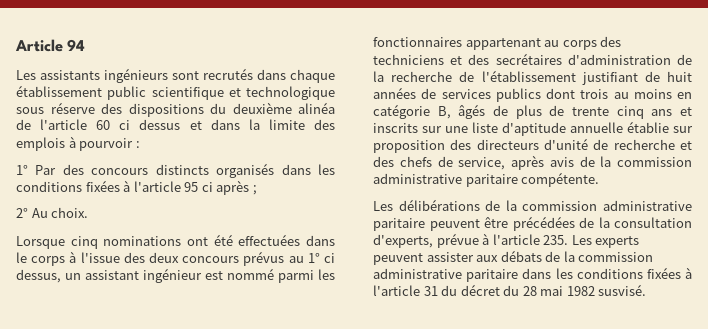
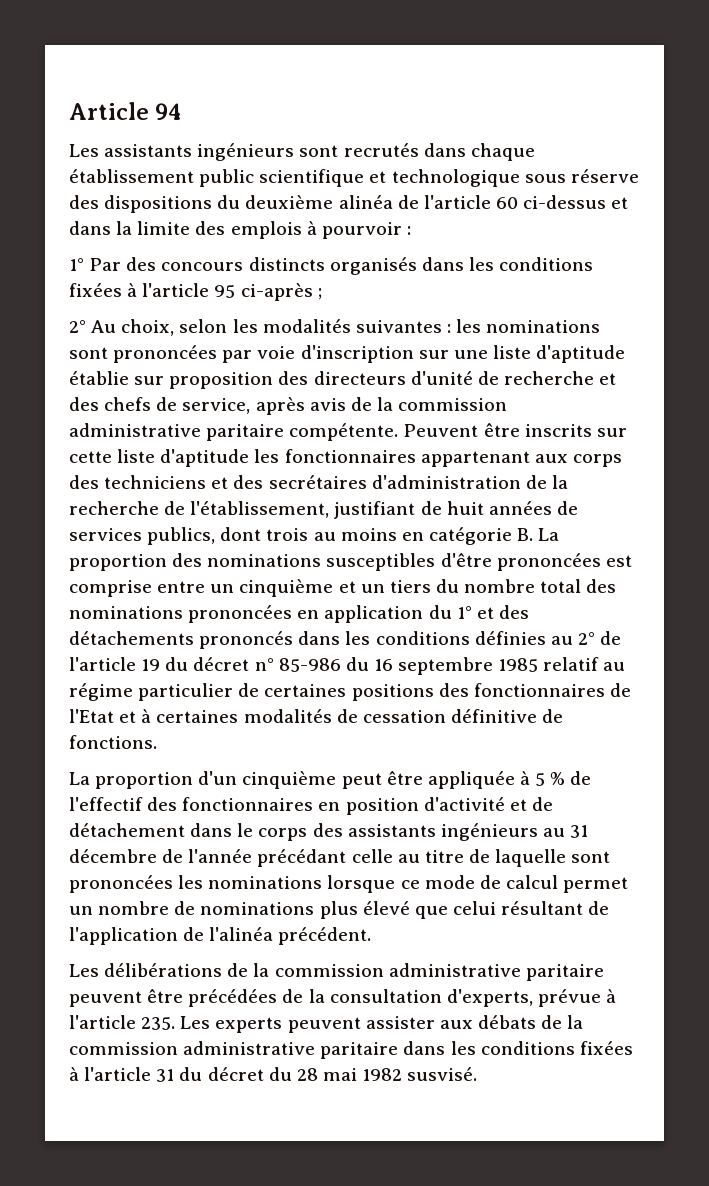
- Les assistants ingénieurs sont recrutés dans chaque établissement public scientifique et technologique sous réserve des dispositions du deuxième alinéa de l'article 60 ci dessus et dans la limite des emplois à pourvoir :
+ Les assistants ingénieurs sont recrutés dans chaque établissement public scientifique et technologique sous réserve des dispositions du deuxième alinéa de l'article 60 ci-dessus et dans la limite des emplois à pourvoir :
- 1° Par des concours distincts organisés dans les conditions fixées à l'article 95 ci après ;
+ 1° Par des concours distincts organisés dans les conditions fixées à l'article 95 ci-après ;
- 2° Au choix.
- Lorsque cinq nominations ont été effectuées dans le corps à l'issue des deux concours prévus au 1° ci dessus, un assistant ingénieur est nommé parmi les fonctionnaires appartenant au corps des techniciens et des secrétaires d'administration de la recherche de l'établissement justifiant de huit années de services publics dont trois au moins en catégorie B, âgés de plus de trente cinq ans et inscrits sur une liste d'aptitude annuelle établie sur proposition des directeurs d'unité de recherche et des chefs de service, après avis de la commission administrative paritaire compétente.
+ 2° Au choix, selon les modalités suivantes : les nominations sont prononcées par voie d'inscription sur une liste d'aptitude établie sur proposition des directeurs d'unité de recherche et des chefs de service, après avis de la commission administrative paritaire compétente. Peuvent être inscrits sur cette liste d'aptitude les fonctionnaires appartenant aux corps des techniciens et des secrétaires d'administration de la recherche de l'établissement, justifiant de huit années de services publics, dont trois au moins en catégorie B. La proportion des nominations susceptibles d'être prononcées est comprise entre un cinquième et un tiers du nombre total des nominations prononcées en application du 1° et des détachements prononcés dans les conditions définies au 2° de l'article 19 du décret n° 85-986 du 16 septembre 1985 relatif au régime particulier de certaines positions des fonctionnaires de l'Etat et à certaines modalités de cessation définitive de fonctions.
+ La proportion d'un cinquième peut être appliquée à 5 % de l'effectif des fonctionnaires en position d'activité et de détachement dans le corps des assistants ingénieurs au 31 décembre de l'année précédant celle au titre de laquelle sont prononcées les nominations lorsque ce mode de calcul permet un nombre de nominations plus élevé que celui résultant de l'application de l'alinéa précédent.

